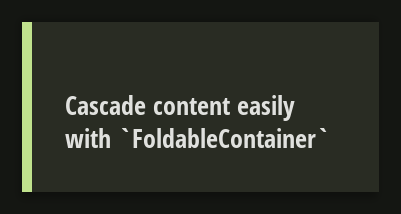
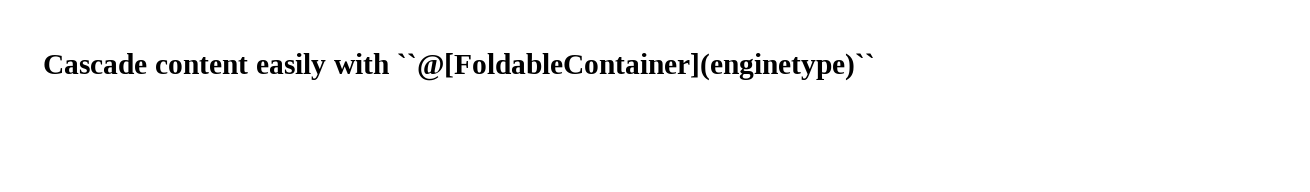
- Cascade content easily with `FoldableContainer`
+ Cascade content easily with ``@[FoldableContainer](enginetype)``

